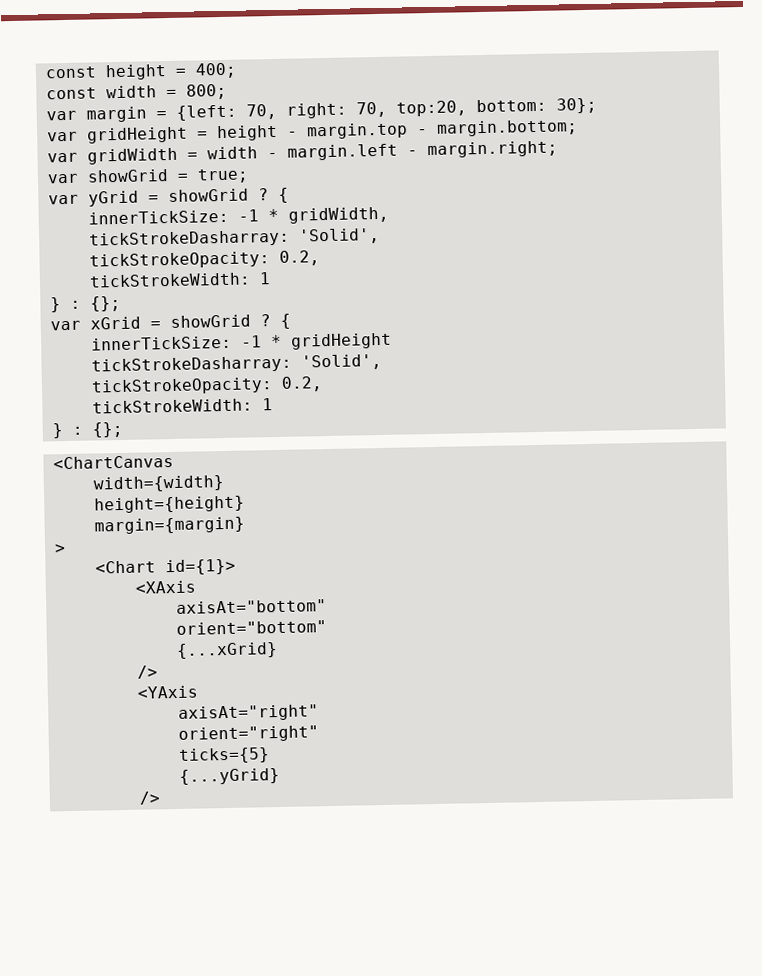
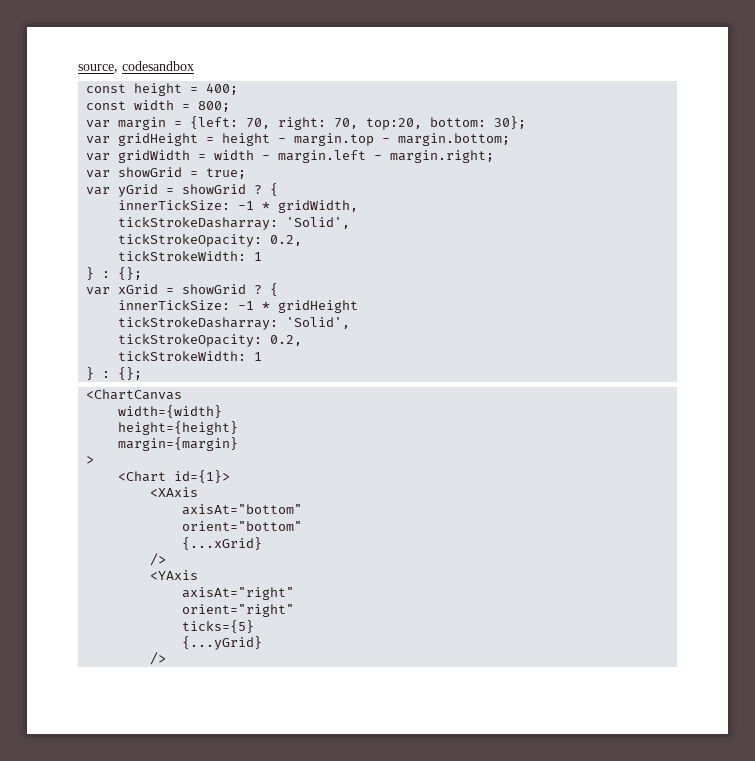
+ source, codesandbox

